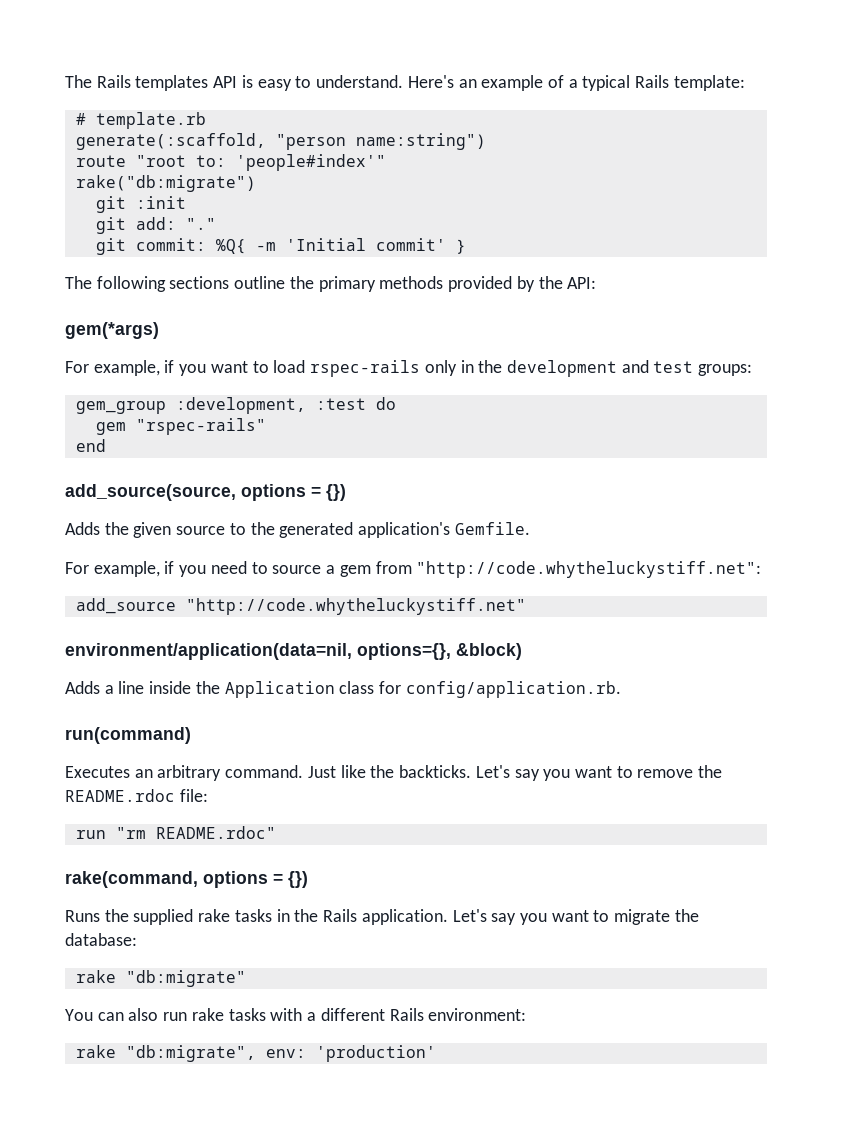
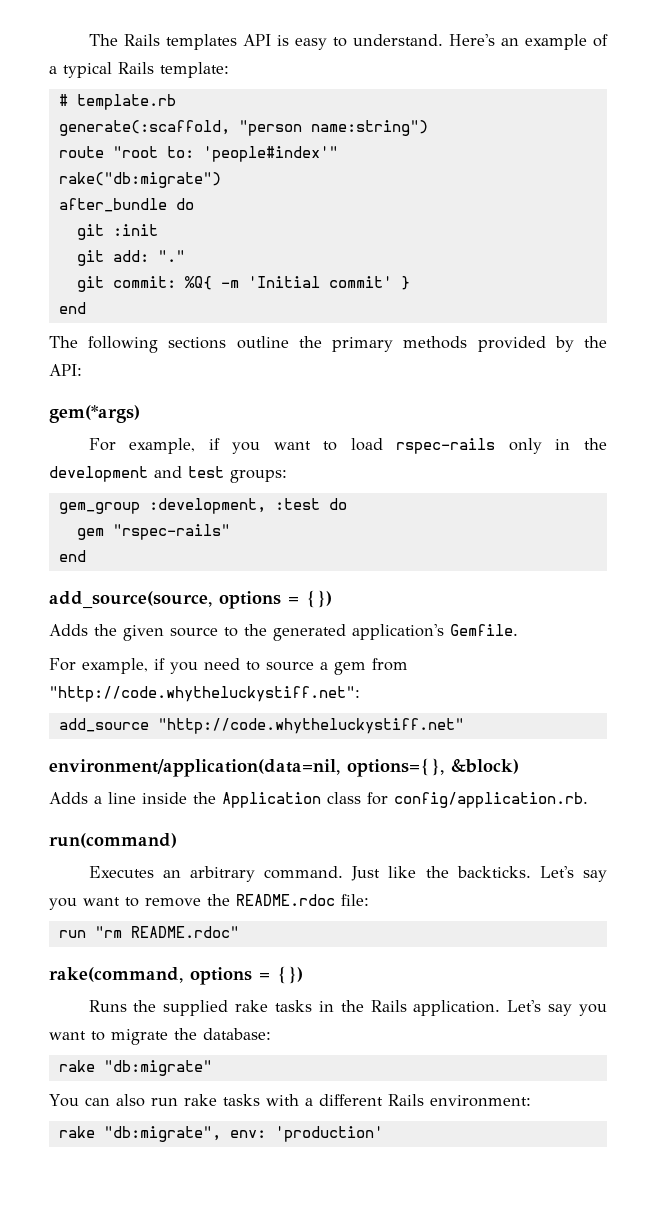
+ after_bundle do
  git commit: %Q{ -m 'Initial commit' }
+ end

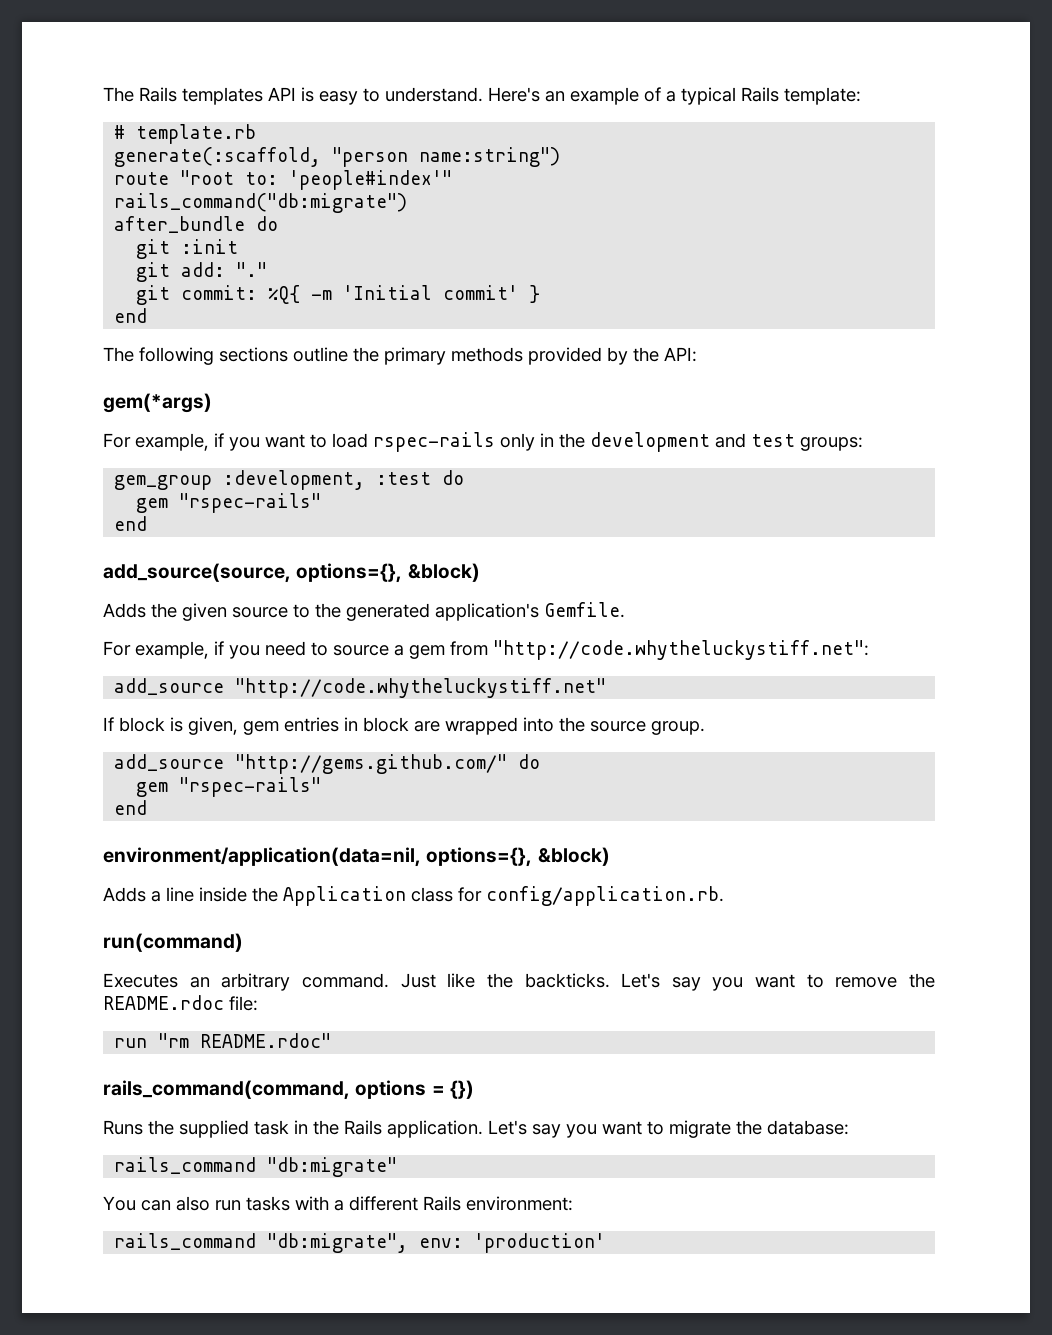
- rake("db:migrate")
+ rails_command("db:migrate")
- add_source(source, options = {})
+ add_source(source, options={}, &block)
+ If block is given, gem entries in block are wrapped into the source group.
+ add_source "http://gems.github.com/" do
+ gem "rspec-rails"
+ end
- rake(command, options = {})
+ rails_command(command, options = {})
- Runs the supplied rake tasks in the Rails application.
+ Runs the supplied task in the Rails application.
- rake "db:migrate"
+ rails_command "db:migrate"
- You can also run rake tasks with a different Rails environment:
+ You can also run tasks with a different Rails environment:
- rake "db:migrate", env: 'production'
+ rails_command "db:migrate", env: 'production'

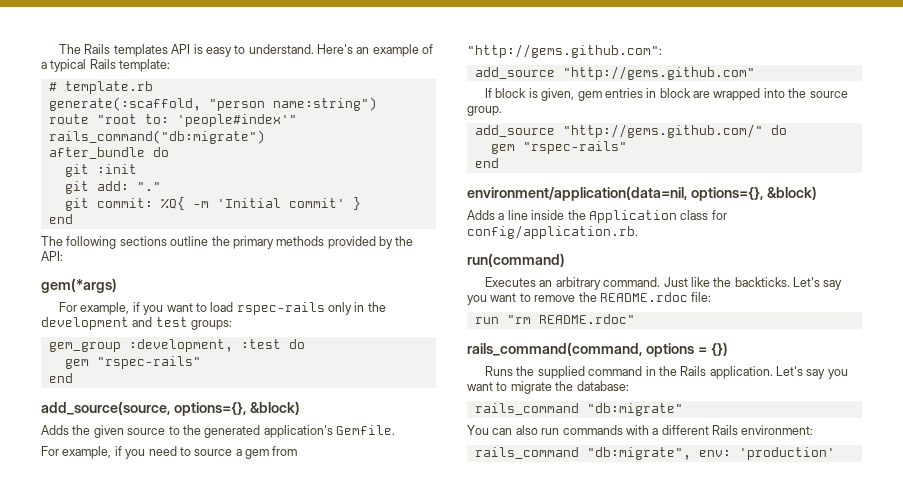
- For example, if you need to source a gem from "http://code.whytheluckystiff.net":
- add_source "http://code.whytheluckystiff.net"
+ For example, if you need to source a gem from "http://gems.github.com":
+ add_source "http://gems.github.com"
- Runs the supplied task in the Rails application.
+ Runs the supplied command in the Rails application.
- You can also run tasks with a different Rails environment:
+ You can also run commands with a different Rails environment:

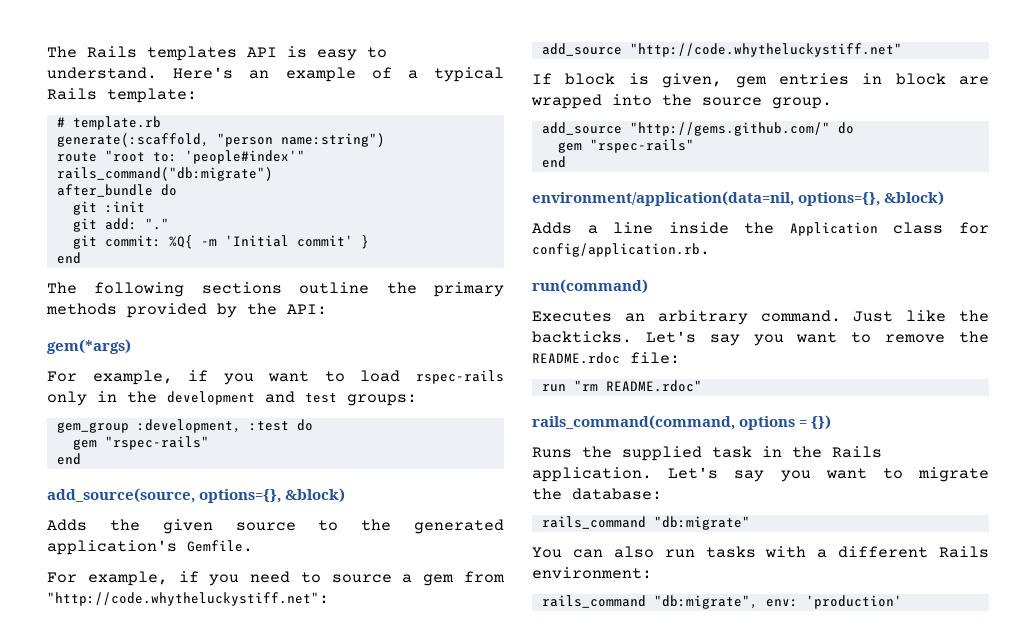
- For example, if you need to source a gem from "http://gems.github.com":
- add_source "http://gems.github.com"
+ For example, if you need to source a gem from "http://code.whytheluckystiff.net":
+ add_source "http://code.whytheluckystiff.net"
- Runs the supplied command in the Rails application.
+ Runs the supplied task in the Rails application.
- You can also run commands with a different Rails environment:
+ You can also run tasks with a different Rails environment:

